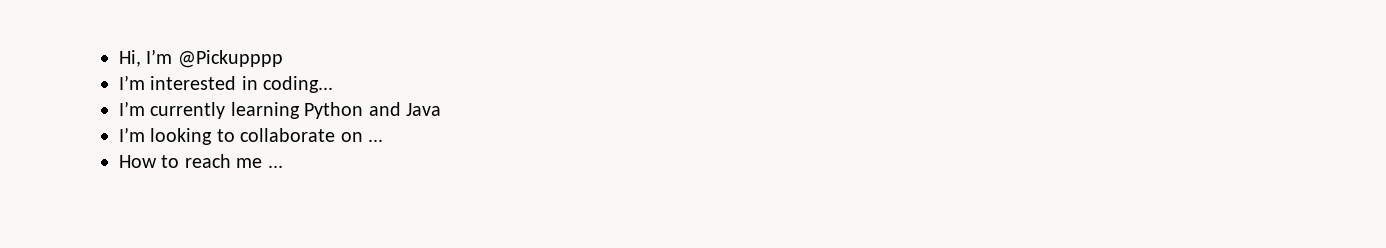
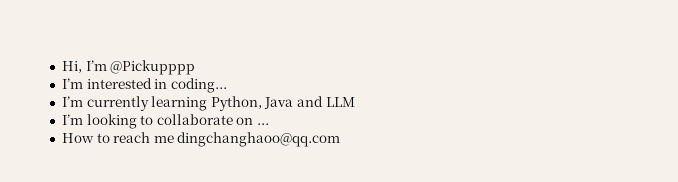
- I’m currently learning Python and Java
+ I’m currently learning Python, Java and LLM
- How to reach me ...
+ How to reach me dingchanghaoo@qq.com

